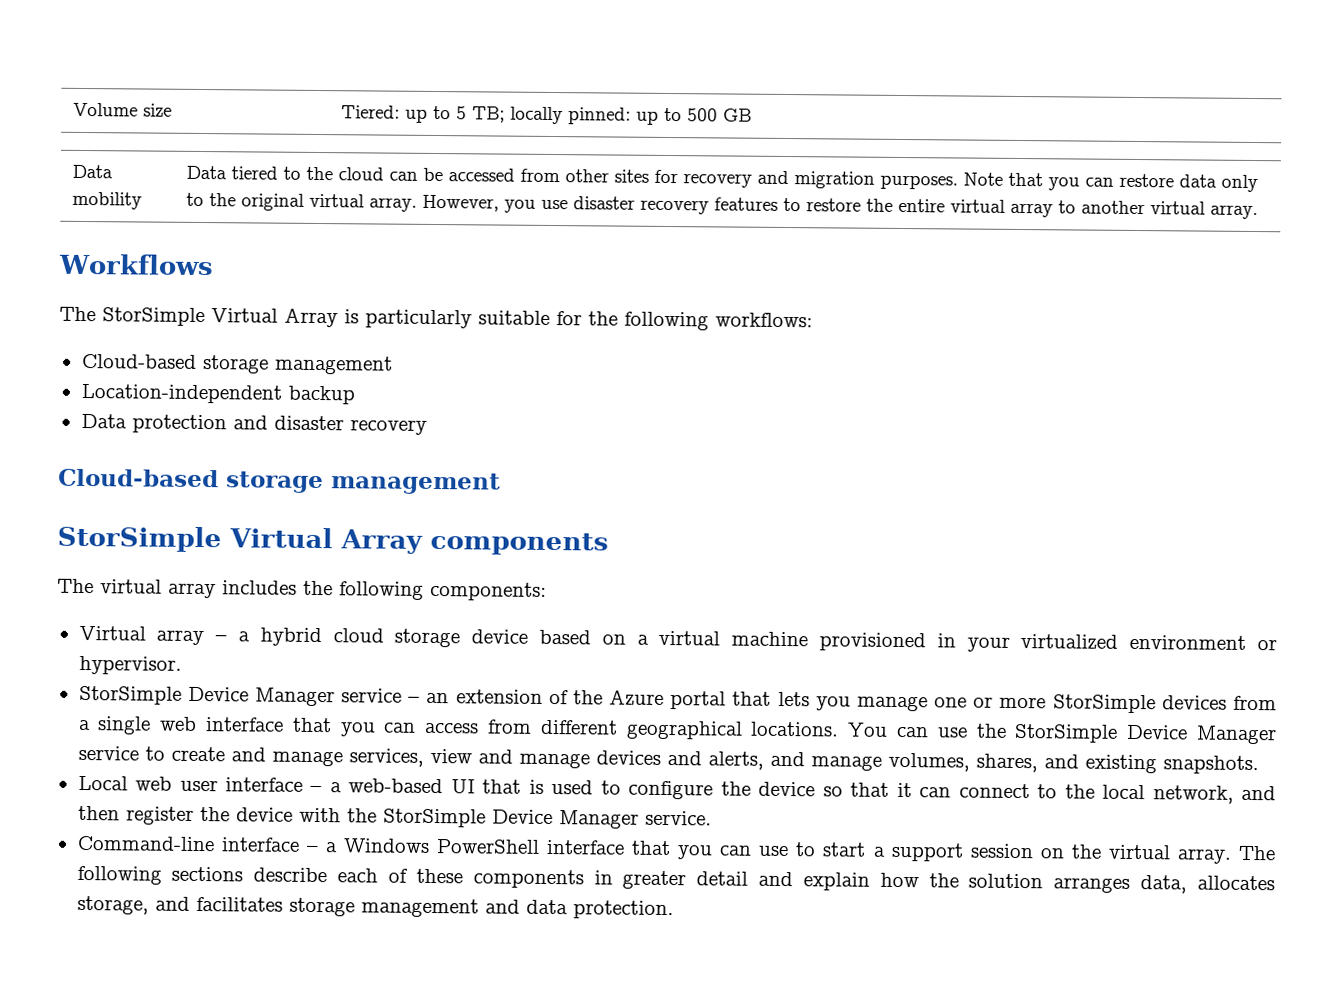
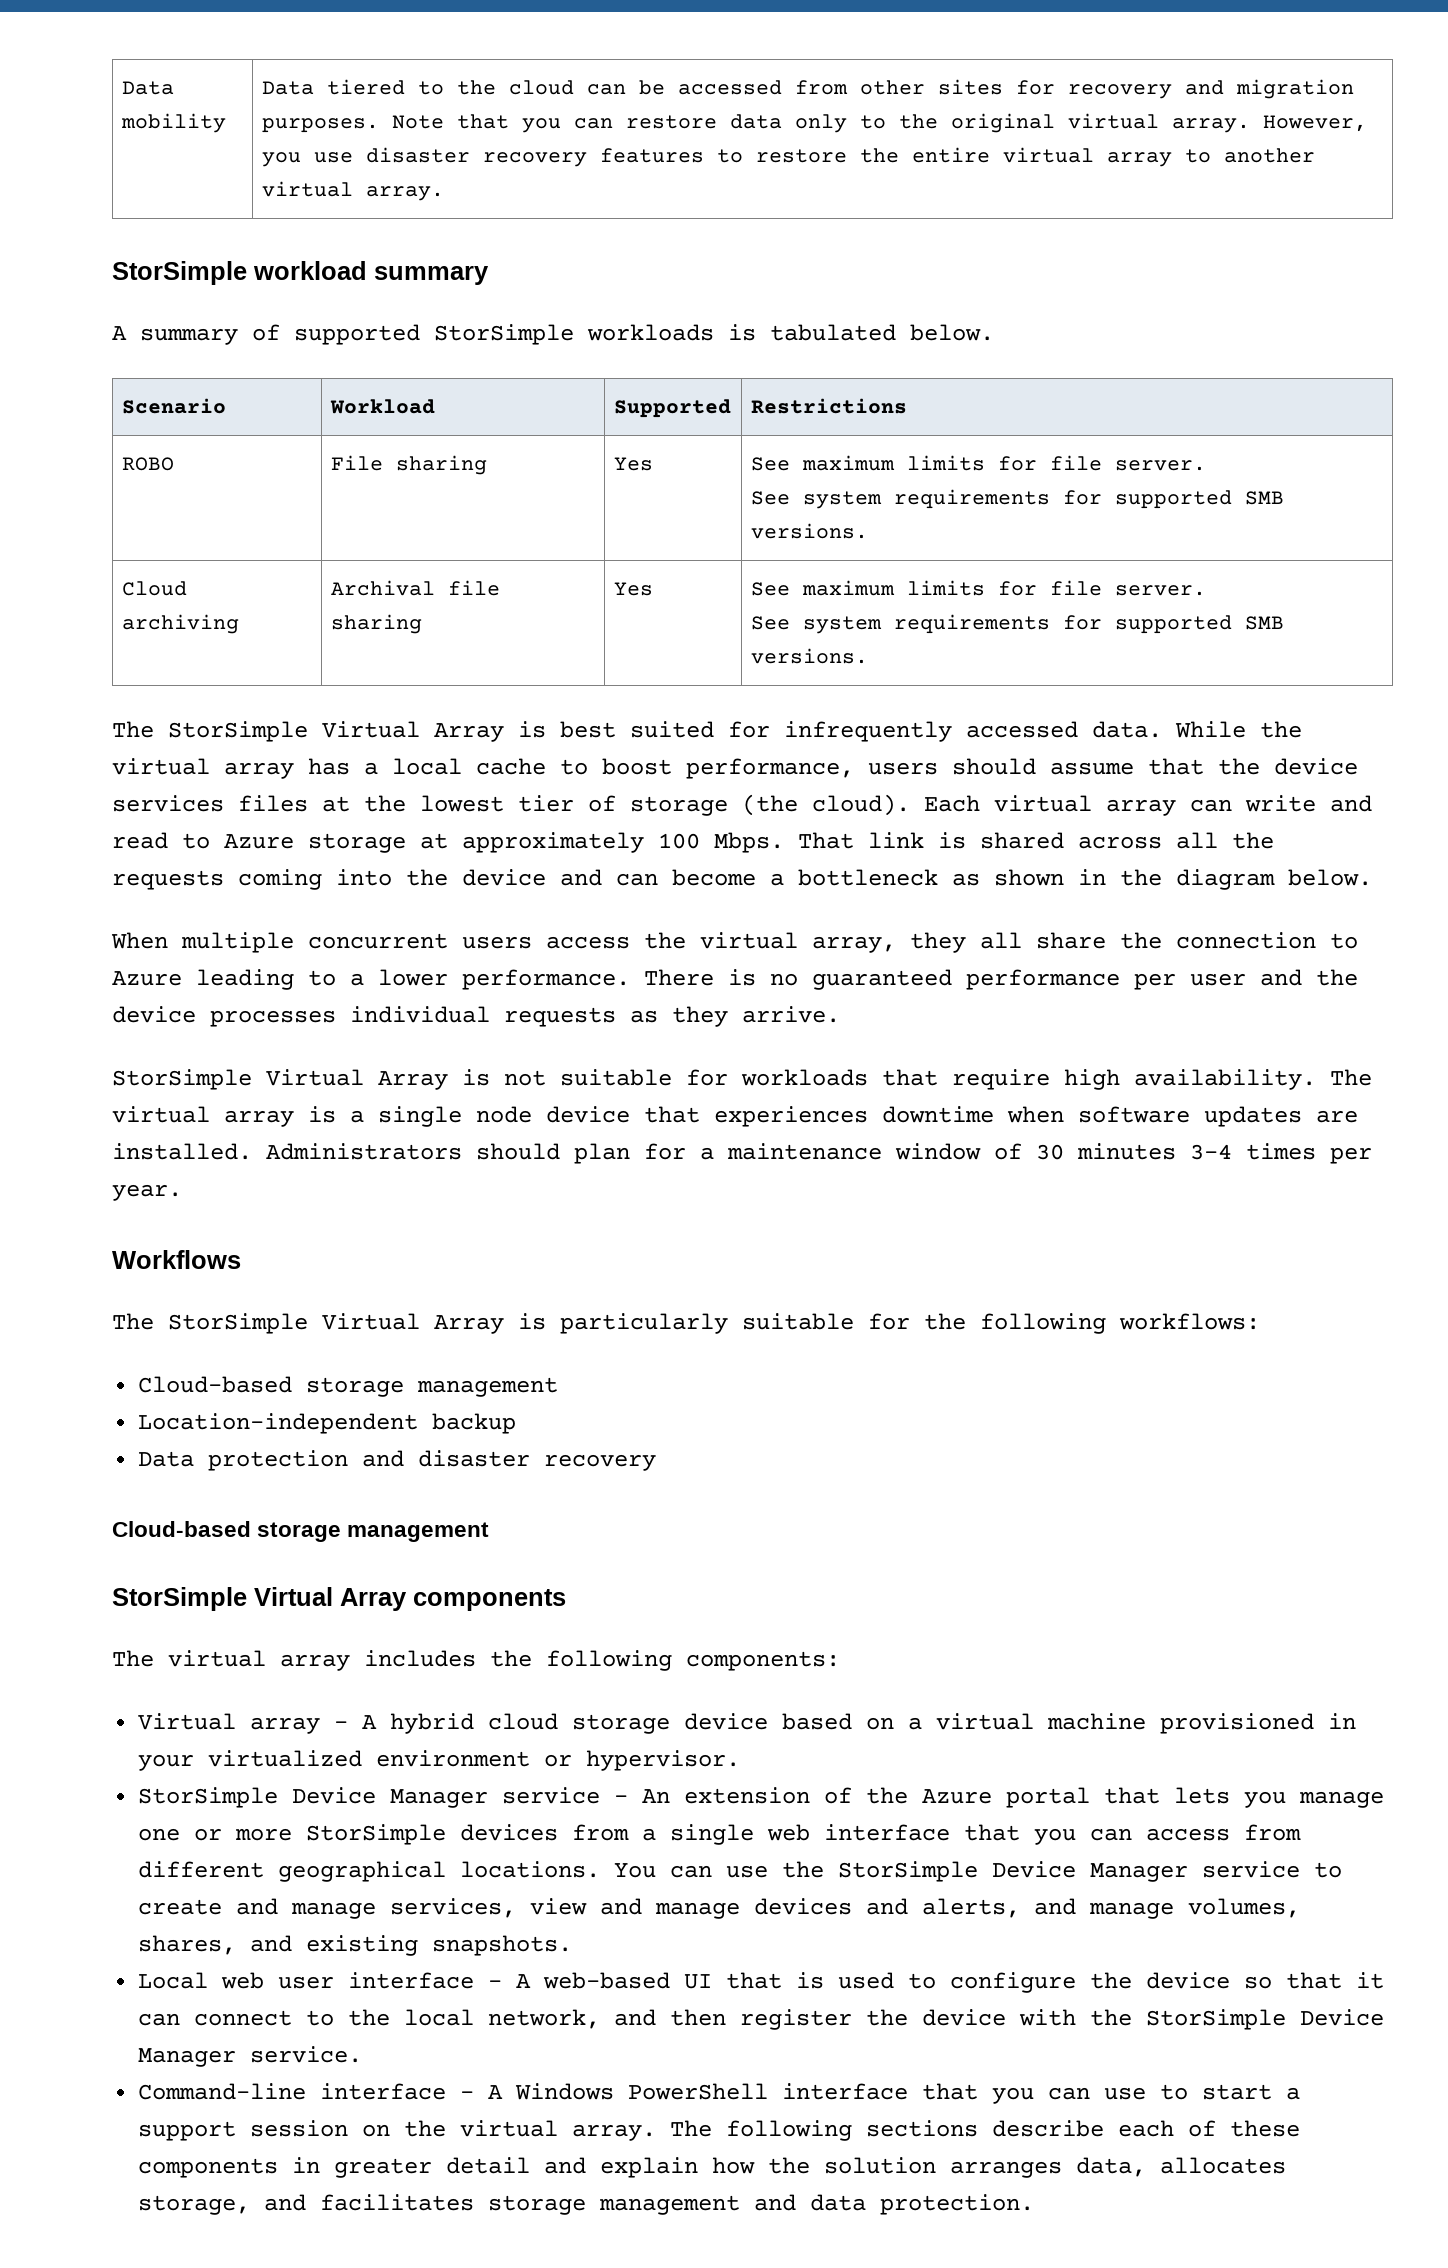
- Volume size | Tiered: up to 5 TB; locally pinned: up to 500 GB
+ StorSimple workload summary
+ A summary of supported StorSimple workloads is tabulated below.
+ Scenario | Workload | Supported | Restrictions
+ ROBO | File sharing | Yes | See maximum limits for file server.
+ See system requirements for supported SMB versions.
+ Cloud archiving | Archival file sharing | Yes | See maximum limits for file server.
+ See system requirements for supported SMB versions.
+ The StorSimple Virtual Array is best suited for infrequently accessed data. While the virtual array has a local cache to boost performance, users should assume that the device services files at the lowest tier of storage (the cloud). Each virtual array can write and read to Azure storage at approximately 100 Mbps. That link is shared across all the requests coming into the device and can become a bottleneck as shown in the diagram below.
+ When multiple concurrent users access the virtual array, they all share the connection to Azure leading to a lower performance. There is no guaranteed performance per user and the device processes individual requests as they arrive.
+ StorSimple Virtual Array is not suitable for workloads that require high availability. The virtual array is a single node device that experiences downtime when software updates are installed. Administrators should plan for a maintenance window of 30 minutes 3-4 times per year.
- Virtual array – a hybrid cloud storage device based on a virtual machine provisioned in your virtualized environment or hypervisor.
+ Virtual array – A hybrid cloud storage device based on a virtual machine provisioned in your virtualized environment or hypervisor.
- StorSimple Device Manager service – an extension of the Azure portal that lets you manage one or more StorSimple devices from a single web interface that you can access from different geographical locations.
+ StorSimple Device Manager service – An extension of the Azure portal that lets you manage one or more StorSimple devices from a single web interface that you can access from different geographical locations.
- Local web user interface – a web-based UI that is used to configure the device so that it can connect to the local network, and then register the device with the StorSimple Device Manager service.
+ Local web user interface – A web-based UI that is used to configure the device so that it can connect to the local network, and then register the device with the StorSimple Device Manager service.
- Command-line interface – a Windows PowerShell interface that you can use to start a support session on the virtual array.
+ Command-line interface – A Windows PowerShell interface that you can use to start a support session on the virtual array.

